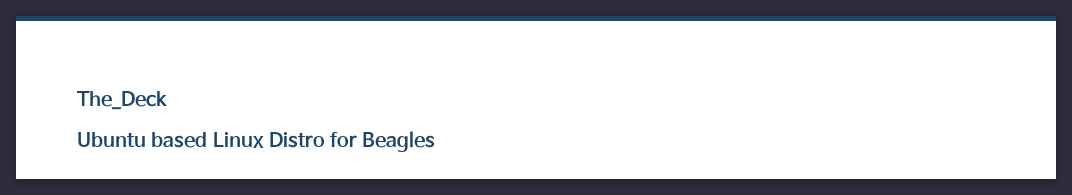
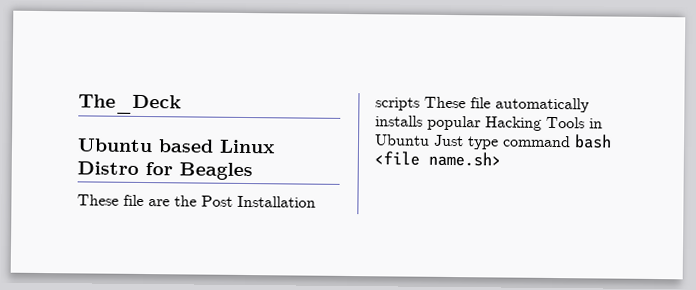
+ These file are the Post Installation scripts These file automatically installs popular Hacking Tools in Ubuntu Just type command bash <file name.sh>

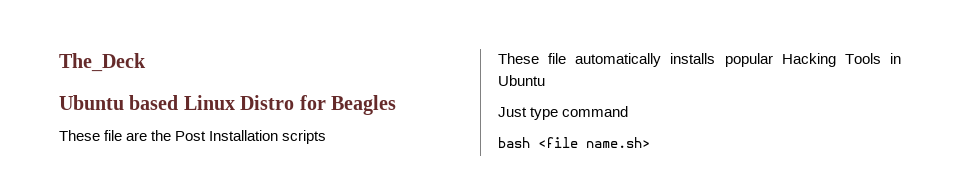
- These file are the Post Installation scripts These file automatically installs popular Hacking Tools in Ubuntu Just type command bash <file name.sh>
+ These file are the Post Installation scripts
+ These file automatically installs popular Hacking Tools in Ubuntu
+ Just type command
+ bash <file name.sh>

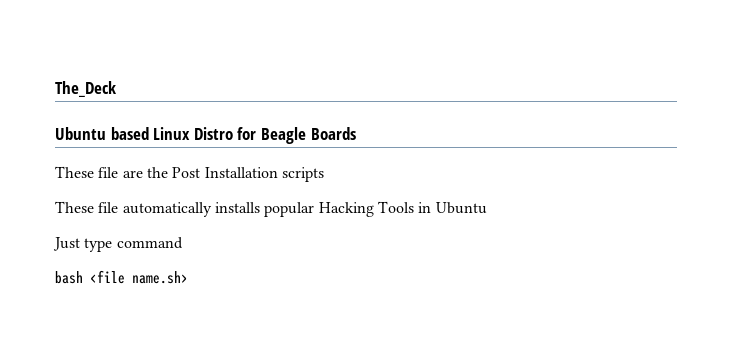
- Ubuntu based Linux Distro for Beagles
+ Ubuntu based Linux Distro for Beagle Boards

